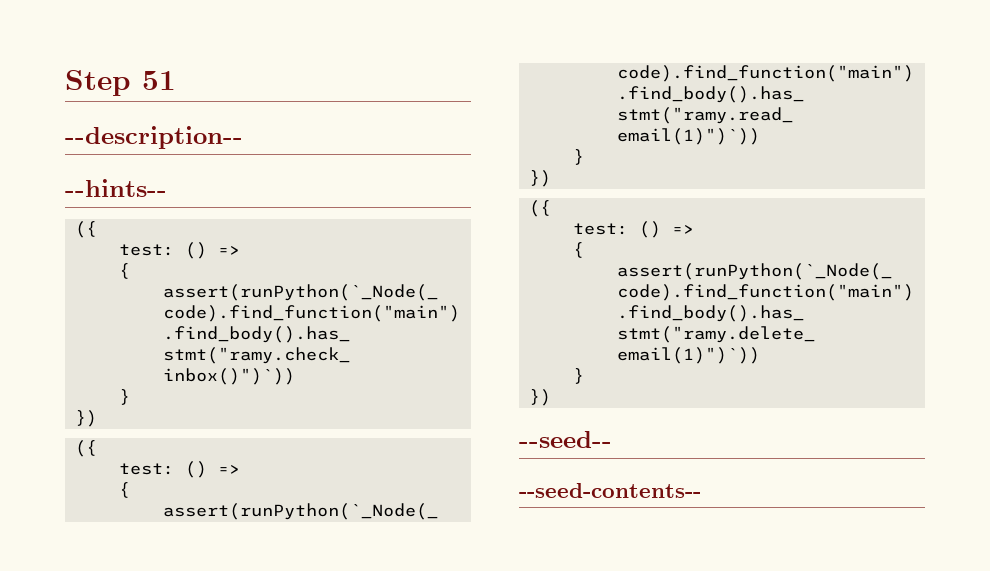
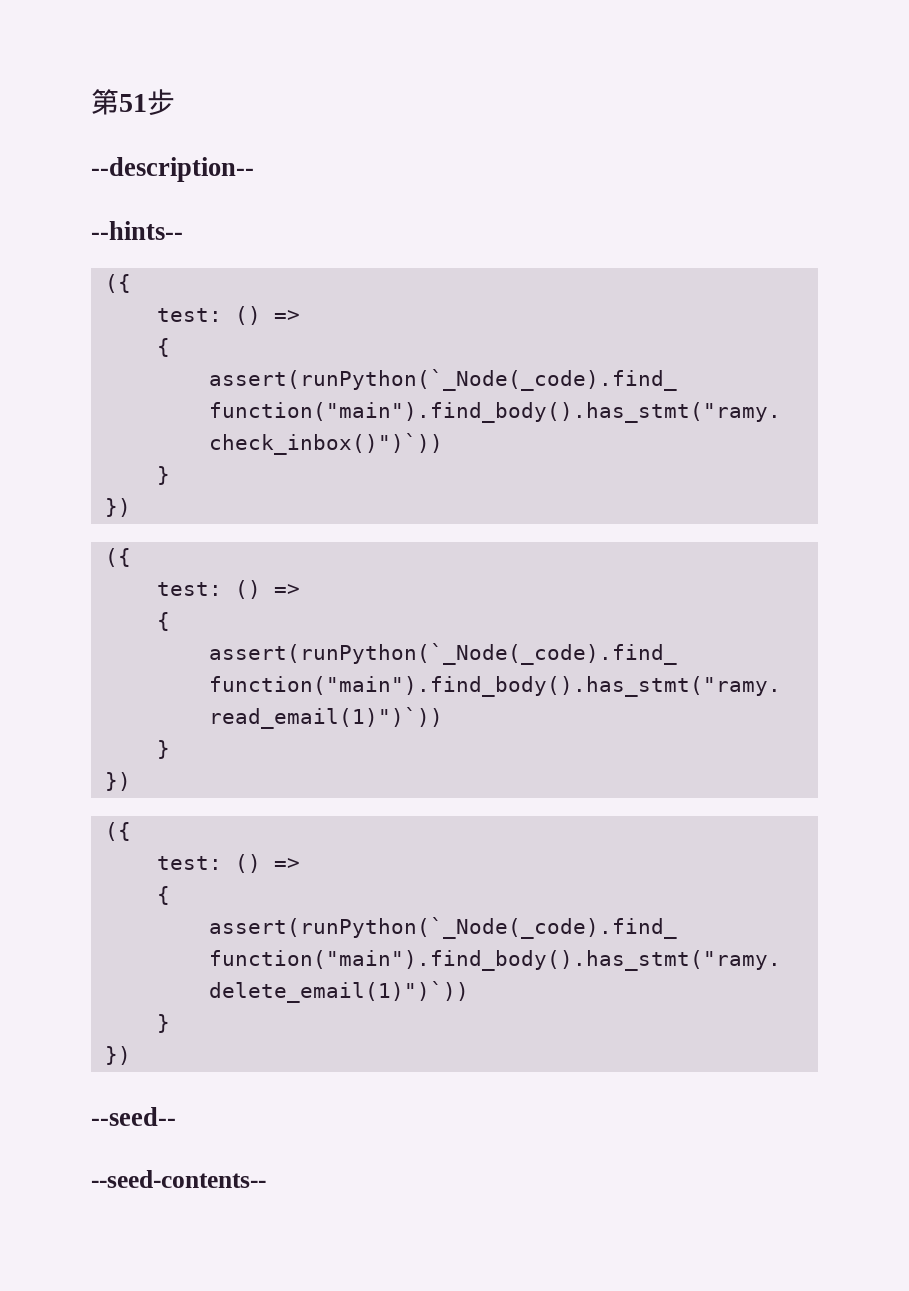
- Step 51
+ 第51步

